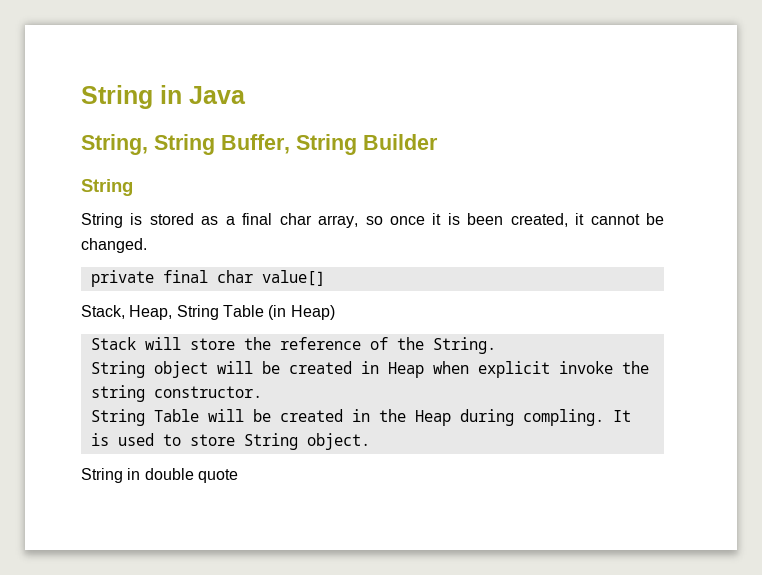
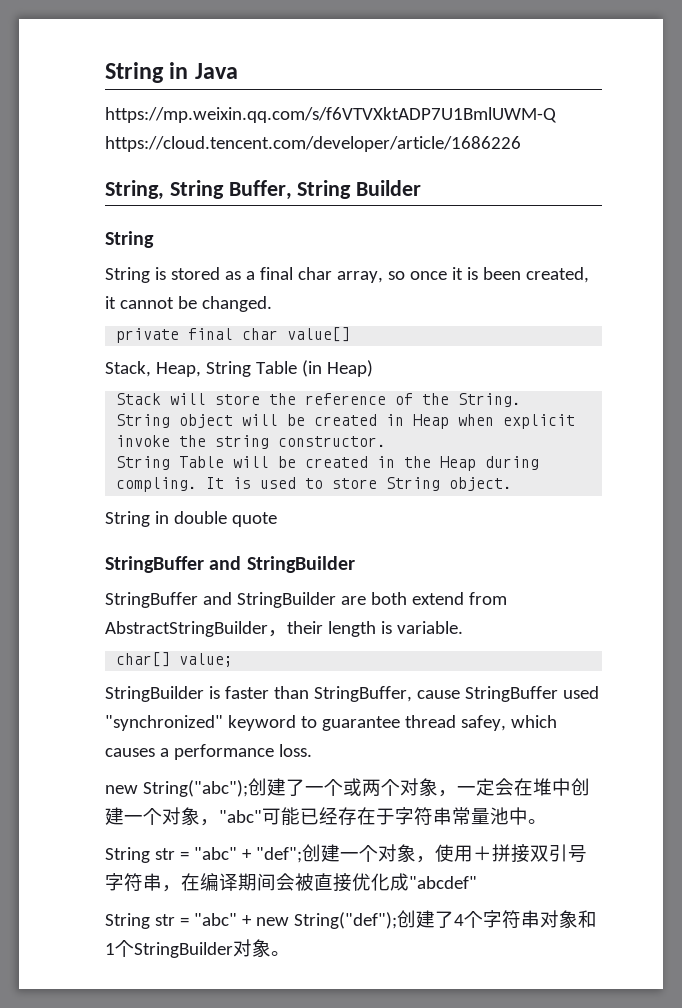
+ https://mp.weixin.qq.com/s/f6VTVXktADP7U1BmlUWM-Q https://cloud.tencent.com/developer/article/1686226
  String in double quote
+ StringBuffer and StringBuilder
+ StringBuffer and StringBuilder are both extend from AbstractStringBuilder，their length is variable.
+ char[] value;
+ StringBuilder is faster than StringBuffer, cause StringBuffer used "synchronized" keyword to guarantee thread safey, which causes a performance loss.
+ new String("abc");创建了一个或两个对象，一定会在堆中创建一个对象，"abc"可能已经存在于字符串常量池中。
+ String str = "abc" + "def";创建一个对象，使用＋拼接双引号字符串，在编译期间会被直接优化成"abcdef"
+ String str = "abc" + new String("def");创建了4个字符串对象和1个StringBuilder对象。

